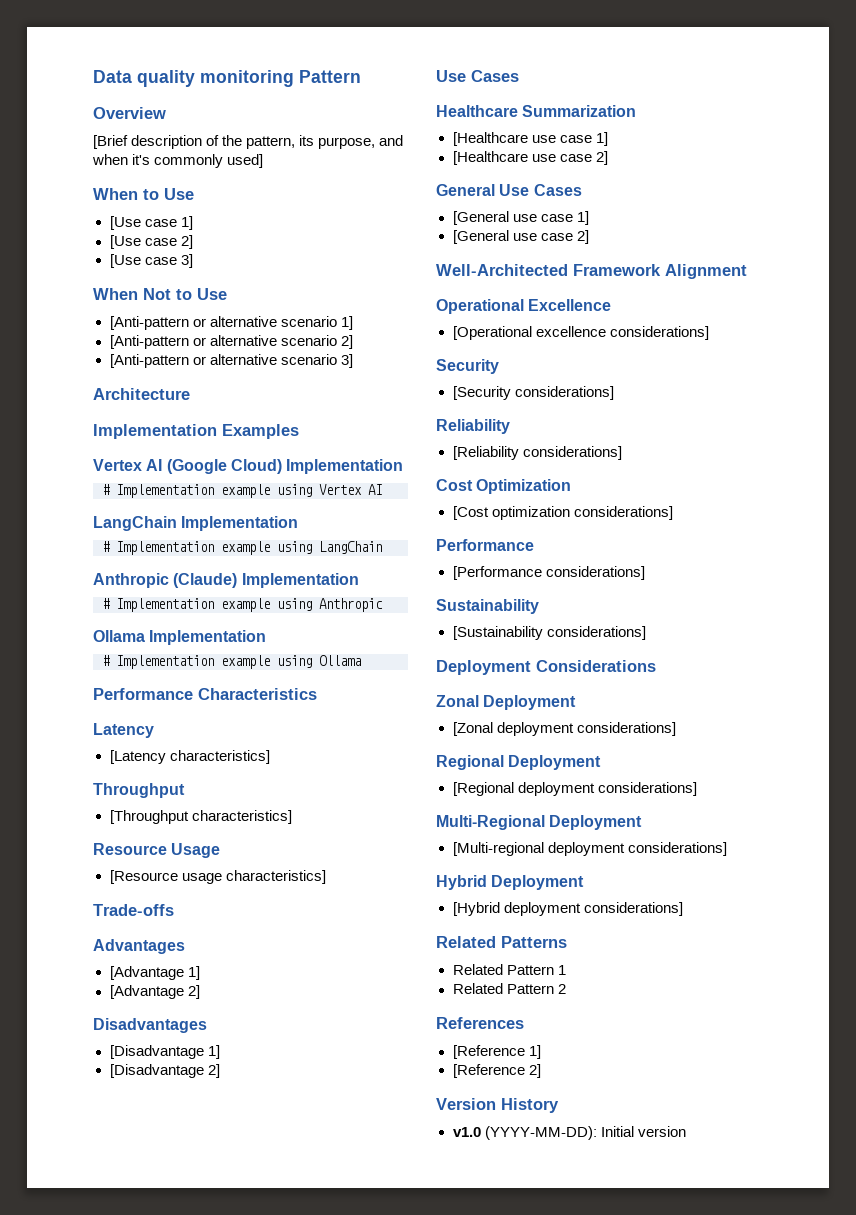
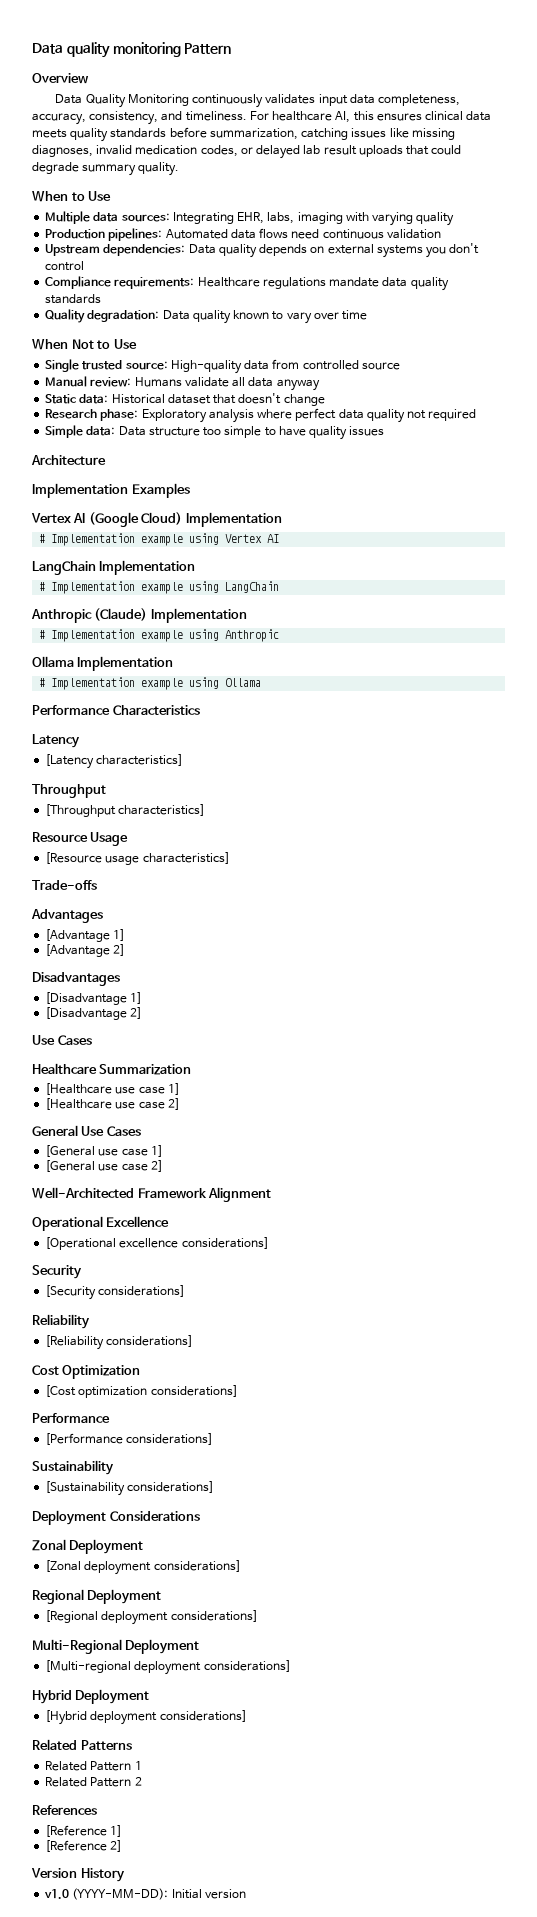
- [Brief description of the pattern, its purpose, and when it's commonly used]
+ Data Quality Monitoring continuously validates input data completeness, accuracy, consistency, and timeliness. For healthcare AI, this ensures clinical data meets quality standards before summarization, catching issues like missing diagnoses, invalid medication codes, or delayed lab result uploads that could degrade summary quality.
  When to Use
- [Use case 1]
- [Use case 2]
- [Use case 3]
+ Multiple data sources: Integrating EHR, labs, imaging with varying quality
+ Production pipelines: Automated data flows need continuous validation
+ Upstream dependencies: Data quality depends on external systems you don't control
+ Compliance requirements: Healthcare regulations mandate data quality standards
+ Quality degradation: Data quality known to vary over time
  When Not to Use
- [Anti-pattern or alternative scenario 1]
- [Anti-pattern or alternative scenario 2]
- [Anti-pattern or alternative scenario 3]
+ Single trusted source: High-quality data from controlled source
+ Manual review: Humans validate all data anyway
+ Static data: Historical dataset that doesn't change
+ Research phase: Exploratory analysis where perfect data quality not required
+ Simple data: Data structure too simple to have quality issues

